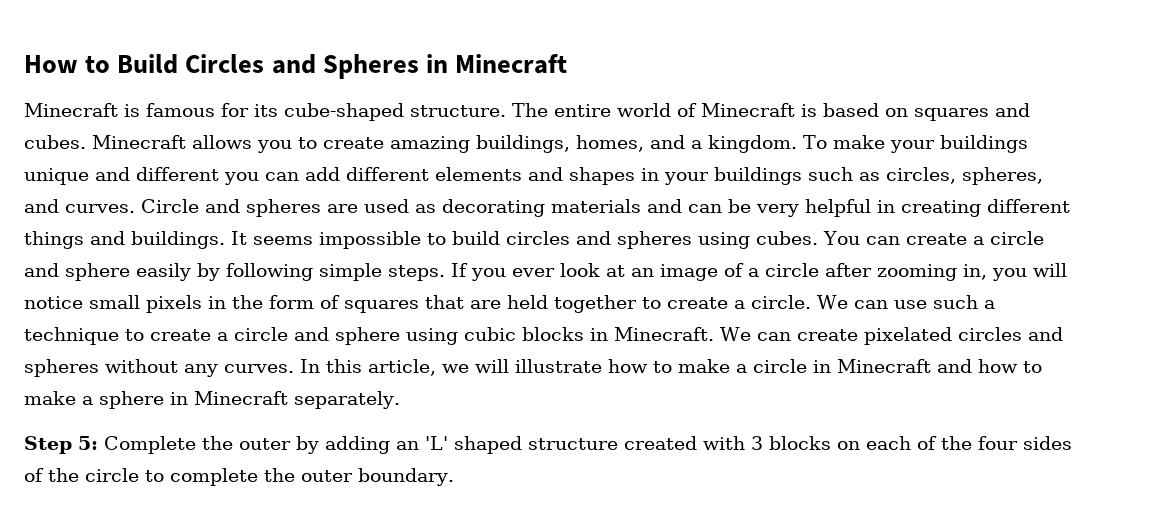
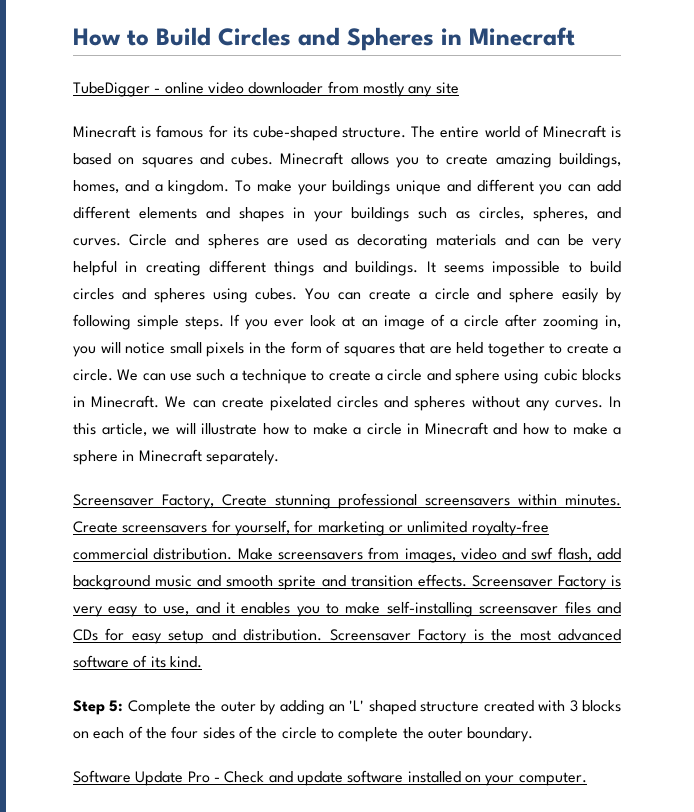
+ TubeDigger - online video downloader from mostly any site
+ Screensaver Factory, Create stunning professional screensavers within minutes. Create screensavers for yourself, for marketing or unlimited royalty-free commercial distribution. Make screensavers from images, video and swf flash, add background music and smooth sprite and transition effects. Screensaver Factory is very easy to use, and it enables you to make self-installing screensaver files and CDs for easy setup and distribution. Screensaver Factory is the most advanced software of its kind.
+ Software Update Pro - Check and update software installed on your computer.

